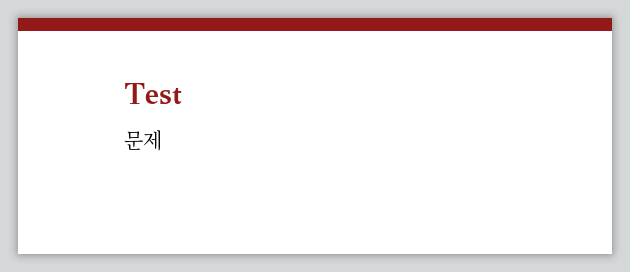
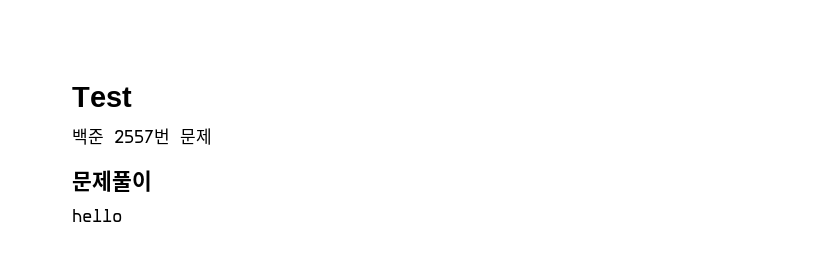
- 문제
+ 백준 2557번 문제
+ 문제풀이
+ hello

